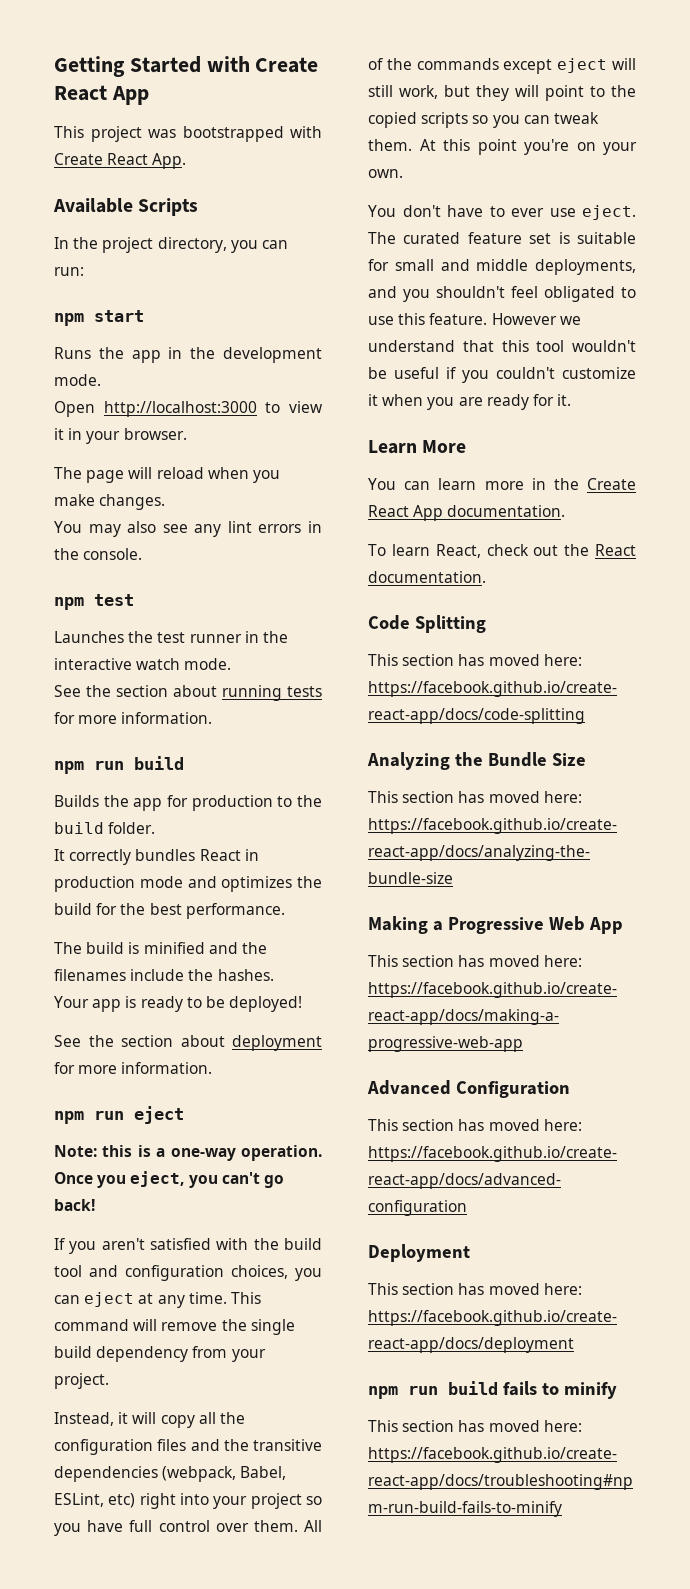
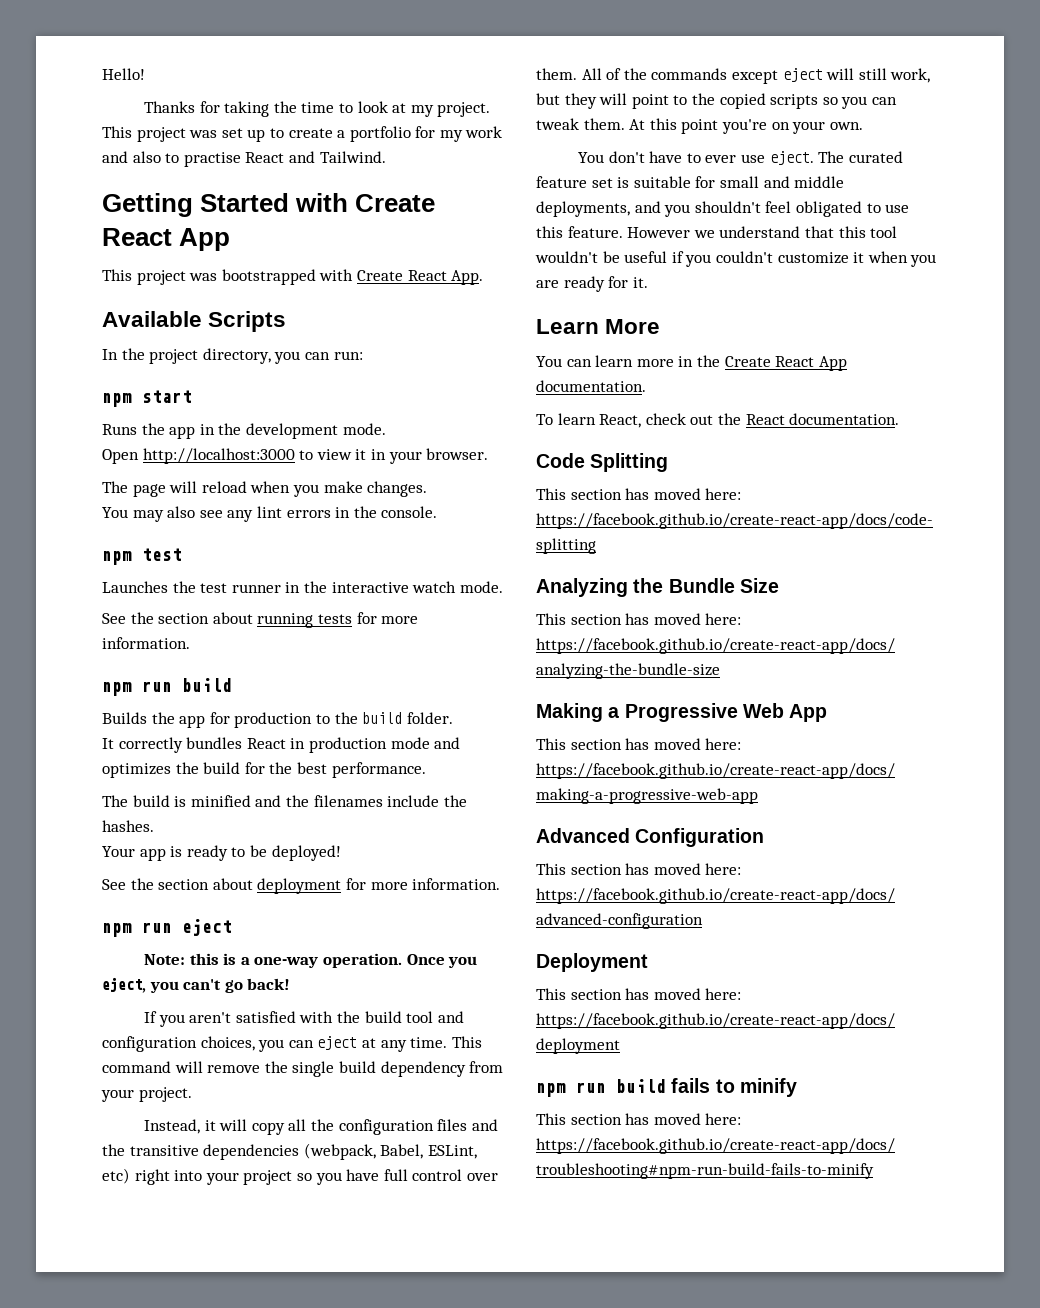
+ Hello!
+ Thanks for taking the time to look at my project. This project was set up to create a portfolio for my work and also to practise React and Tailwind.

